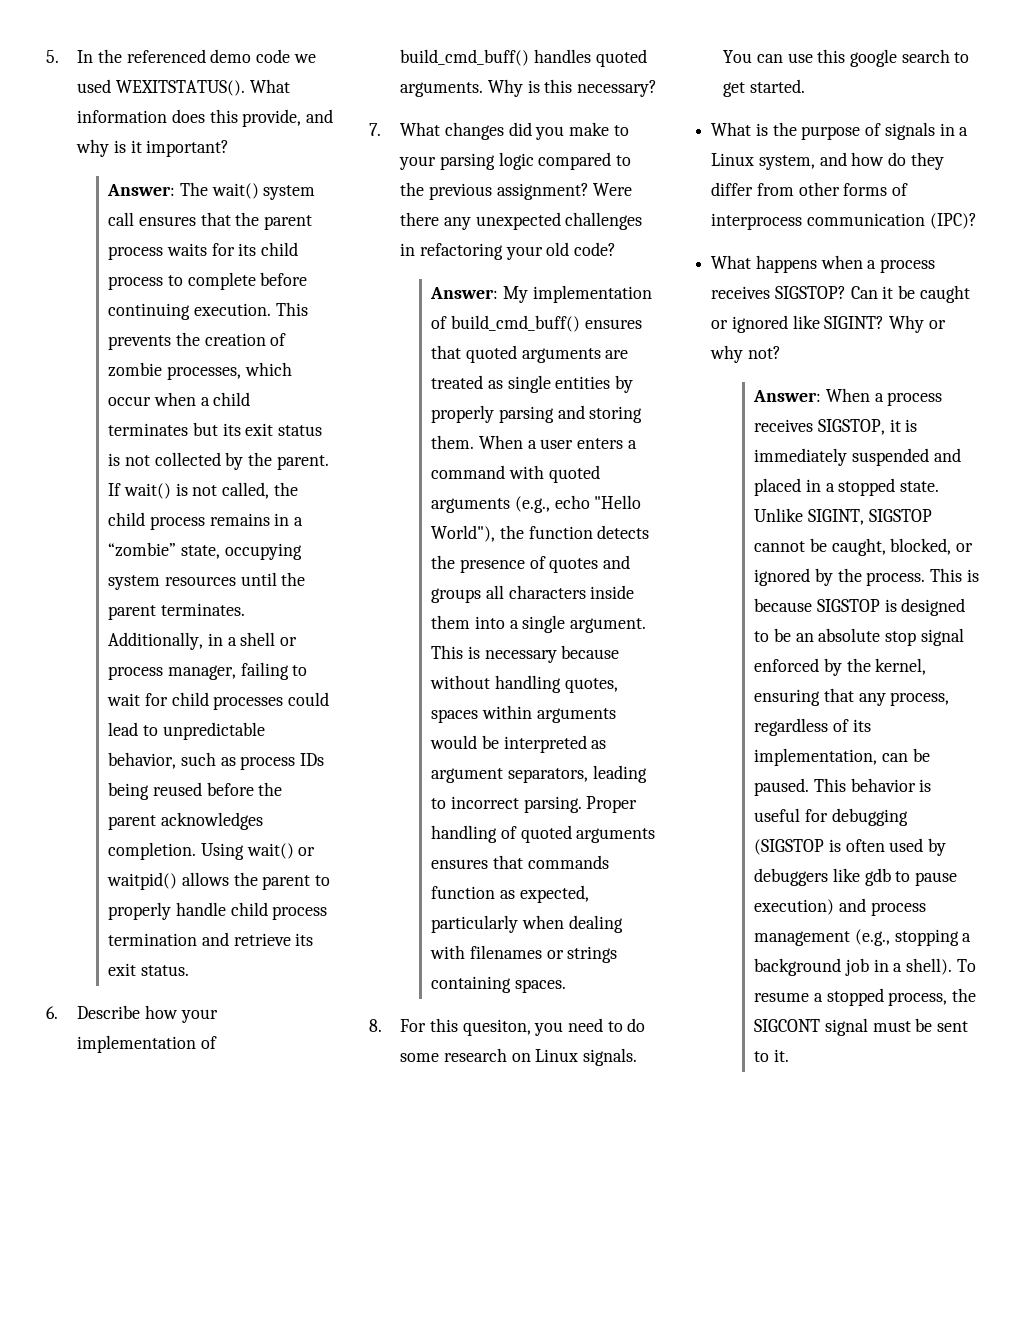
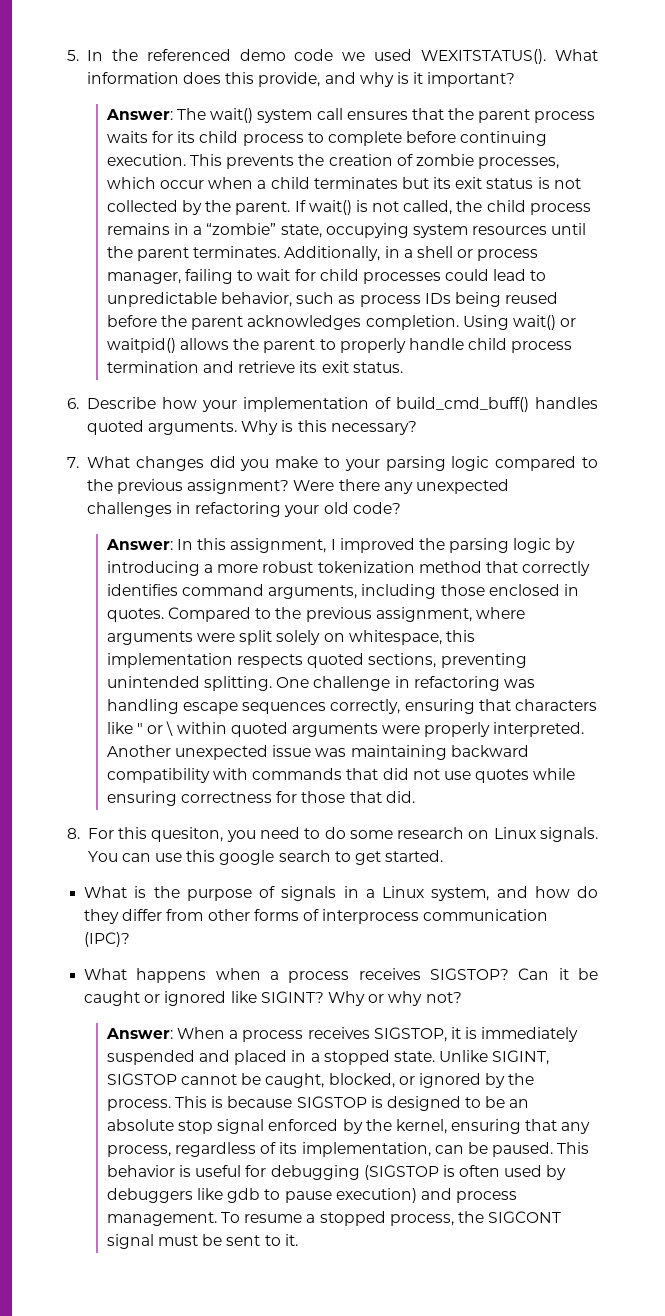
- Answer: My implementation of build_cmd_buff() ensures that quoted arguments are treated as single entities by properly parsing and storing them. When a user enters a command with quoted arguments (e.g., echo "Hello World"), the function detects the presence of quotes and groups all characters inside them into a single argument. This is necessary because without handling quotes, spaces within arguments would be interpreted as argument separators, leading to incorrect parsing. Proper handling of quoted arguments ensures that commands function as expected, particularly when dealing with filenames or strings containing spaces.
+ Answer: In this assignment, I improved the parsing logic by introducing a more robust tokenization method that correctly identifies command arguments, including those enclosed in quotes. Compared to the previous assignment, where arguments were split solely on whitespace, this implementation respects quoted sections, preventing unintended splitting. One challenge in refactoring was handling escape sequences correctly, ensuring that characters like " or \ within quoted arguments were properly interpreted. Another unexpected issue was maintaining backward compatibility with commands that did not use quotes while ensuring correctness for those that did.
- This behavior is useful for debugging (SIGSTOP is often used by debuggers like gdb to pause execution) and process management (e.g., stopping a background job in a shell).
+ This behavior is useful for debugging (SIGSTOP is often used by debuggers like gdb to pause execution) and process management.

